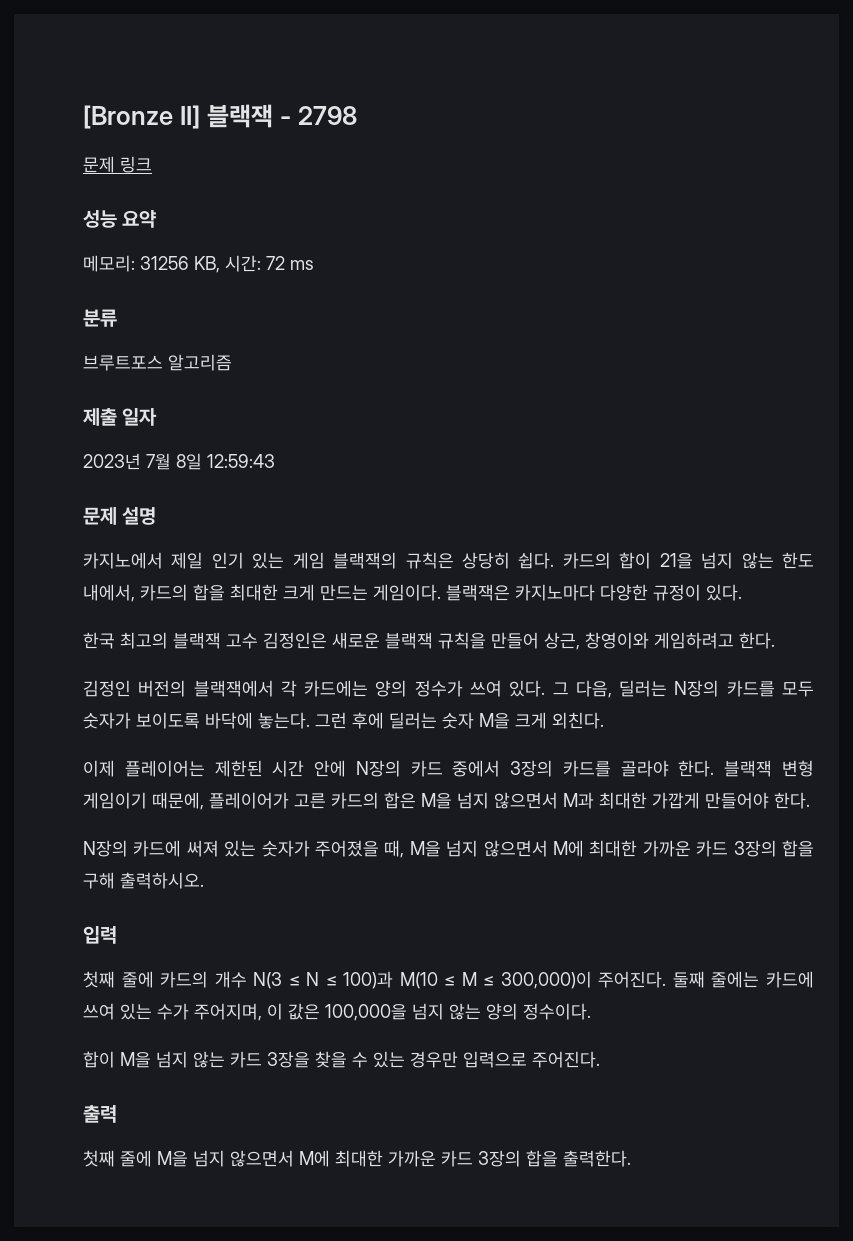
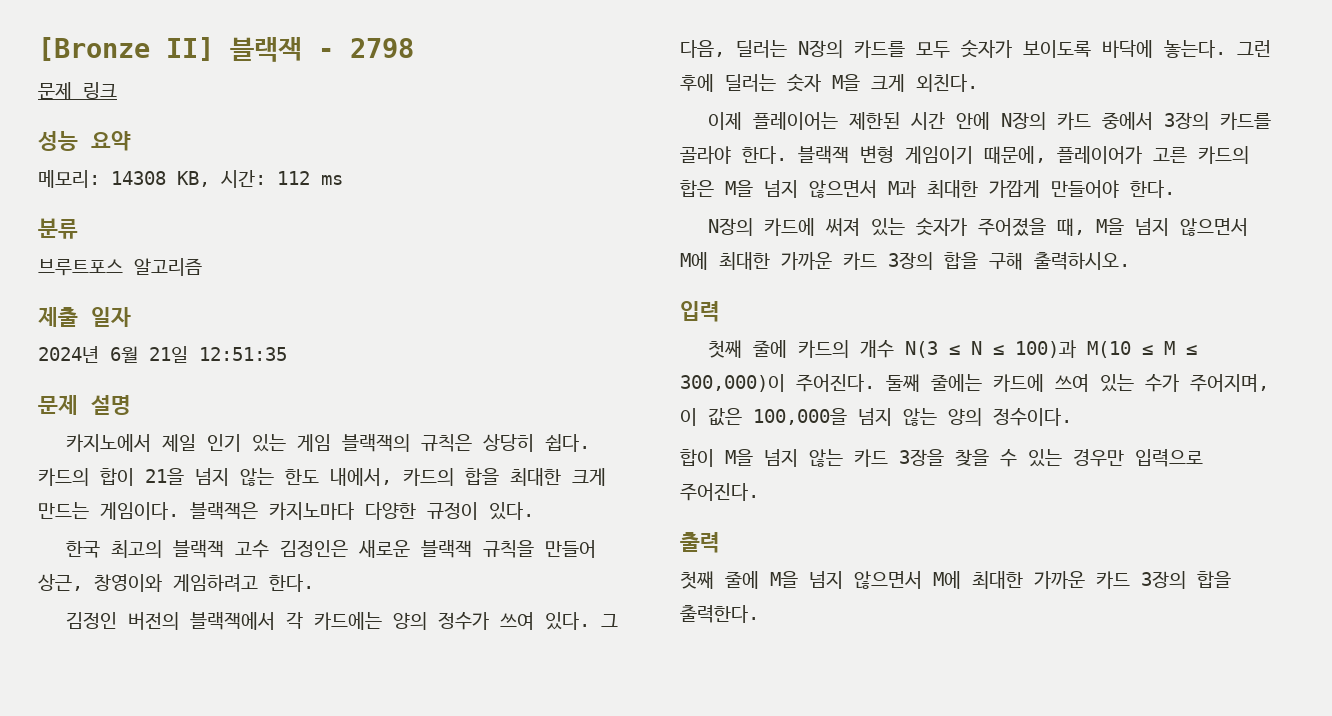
- 메모리: 31256 KB, 시간: 72 ms
+ 메모리: 14308 KB, 시간: 112 ms
- 2023년 7월 8일 12:59:43
+ 2024년 6월 21일 12:51:35

